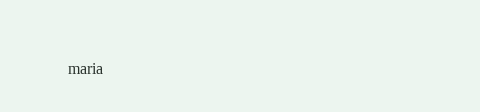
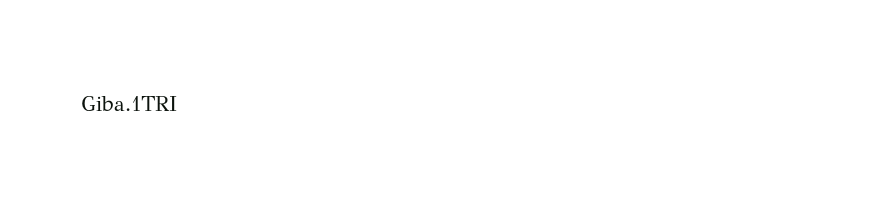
- maria
+ Giba.1TRI

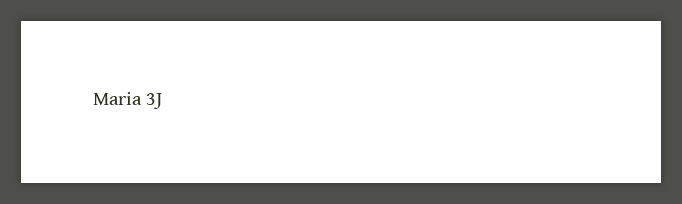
- Giba.1TRI
+ Maria 3J

